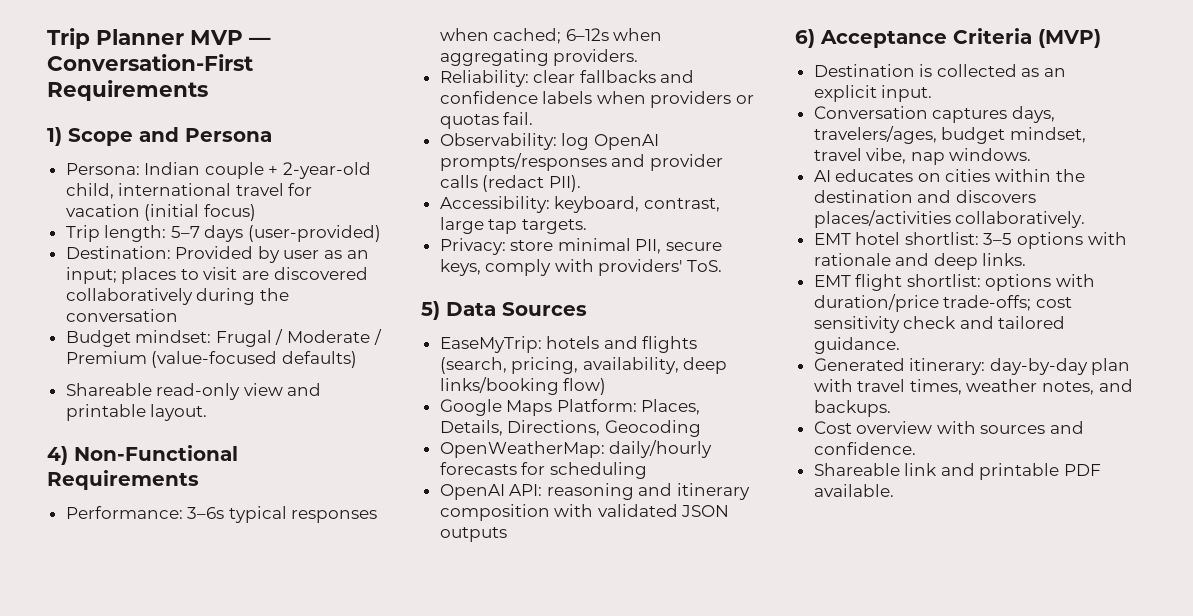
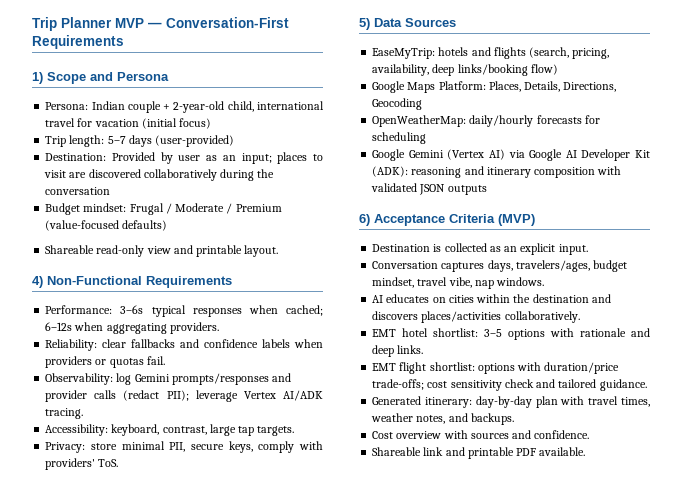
- Observability: log OpenAI prompts/responses and provider calls (redact PII).
+ Observability: log Gemini prompts/responses and provider calls (redact PII); leverage Vertex AI/ADK tracing.
- OpenAI API: reasoning and itinerary composition with validated JSON outputs
+ Google Gemini (Vertex AI) via Google AI Developer Kit (ADK): reasoning and itinerary composition with validated JSON outputs

